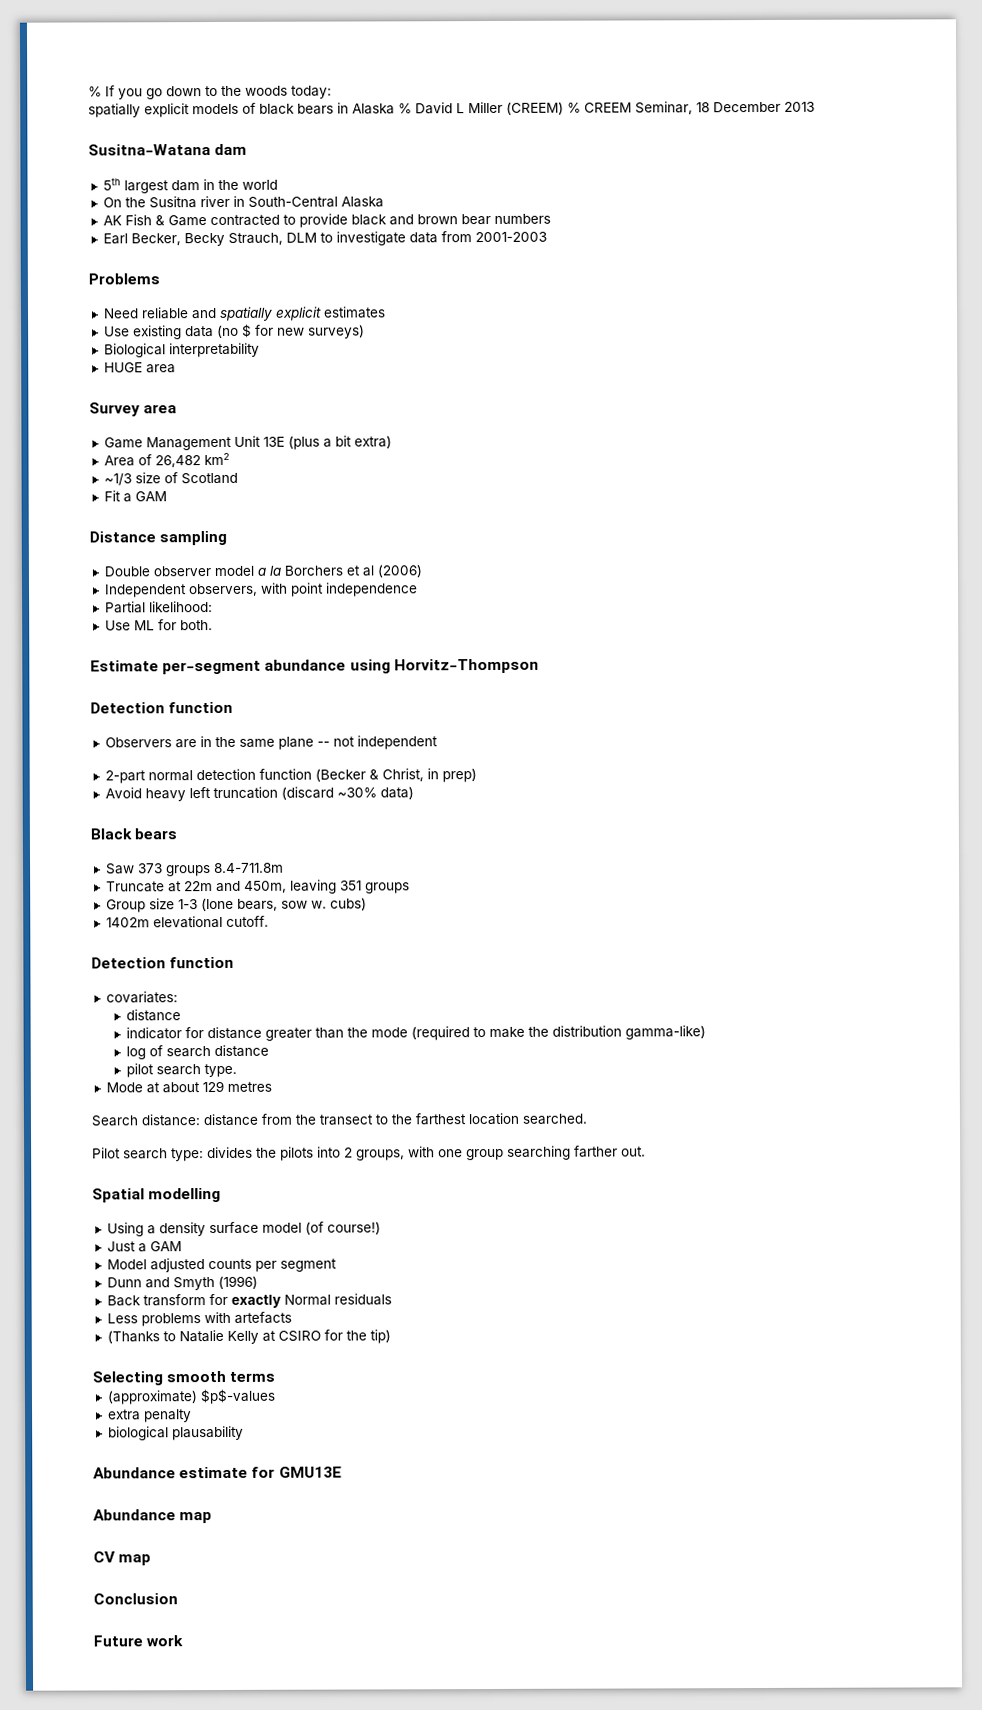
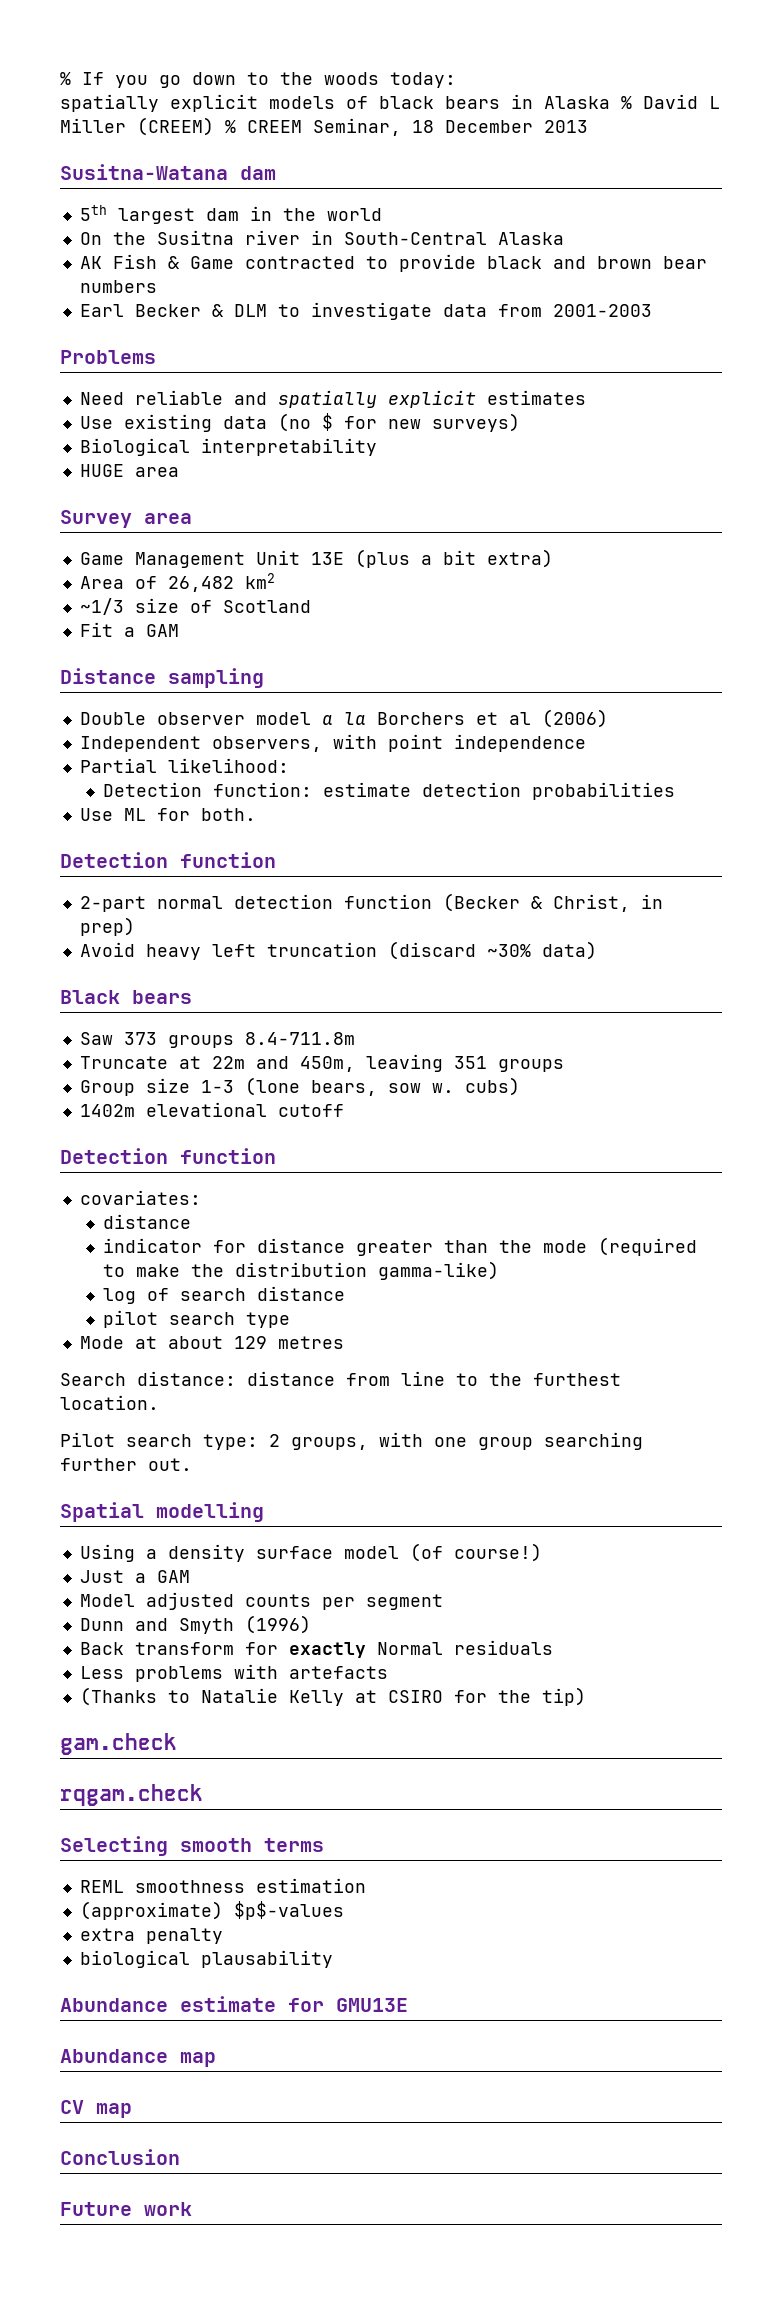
- Earl Becker, Becky Strauch, DLM to investigate data from 2001-2003
+ Earl Becker & DLM to investigate data from 2001-2003
+ Detection function: estimate detection probabilities
  Use ML for both.
- Estimate per-segment abundance using Horvitz-Thompson
  Detection function
- Observers are in the same plane -- not independent
- 1402m elevational cutoff.
+ 1402m elevational cutoff
- pilot search type.
+ pilot search type
- Search distance: distance from the transect to the farthest location searched.
+ Search distance: distance from line to the furthest location.
- Pilot search type: divides the pilots into 2 groups, with one group searching farther out.
+ Pilot search type: 2 groups, with one group searching further out.
+ gam.check
+ rqgam.check
+ REML smoothness estimation

